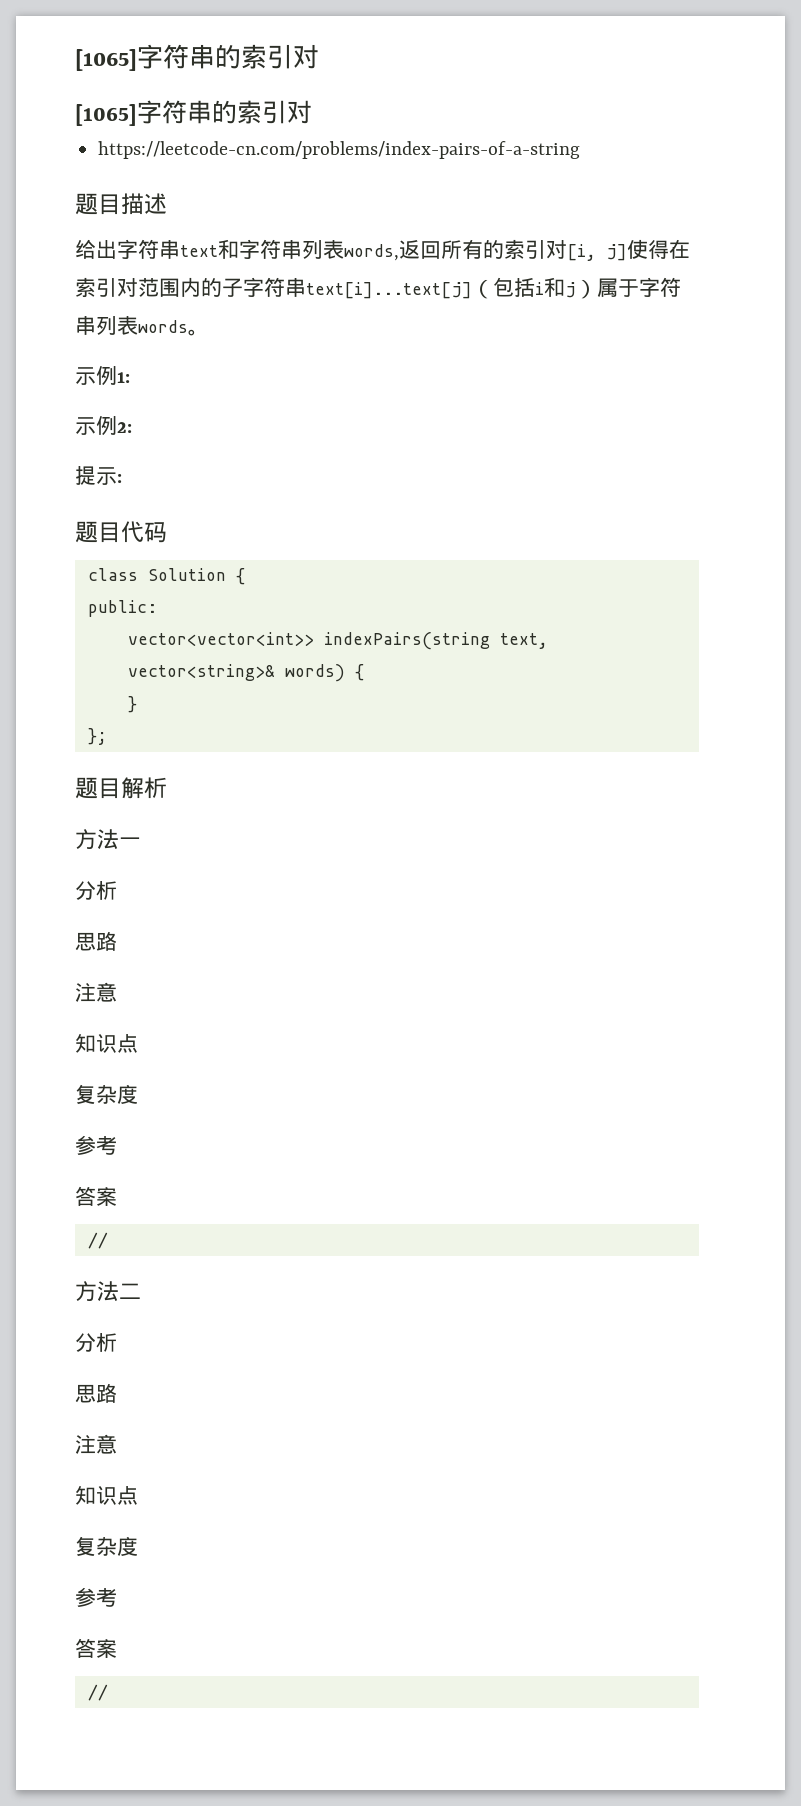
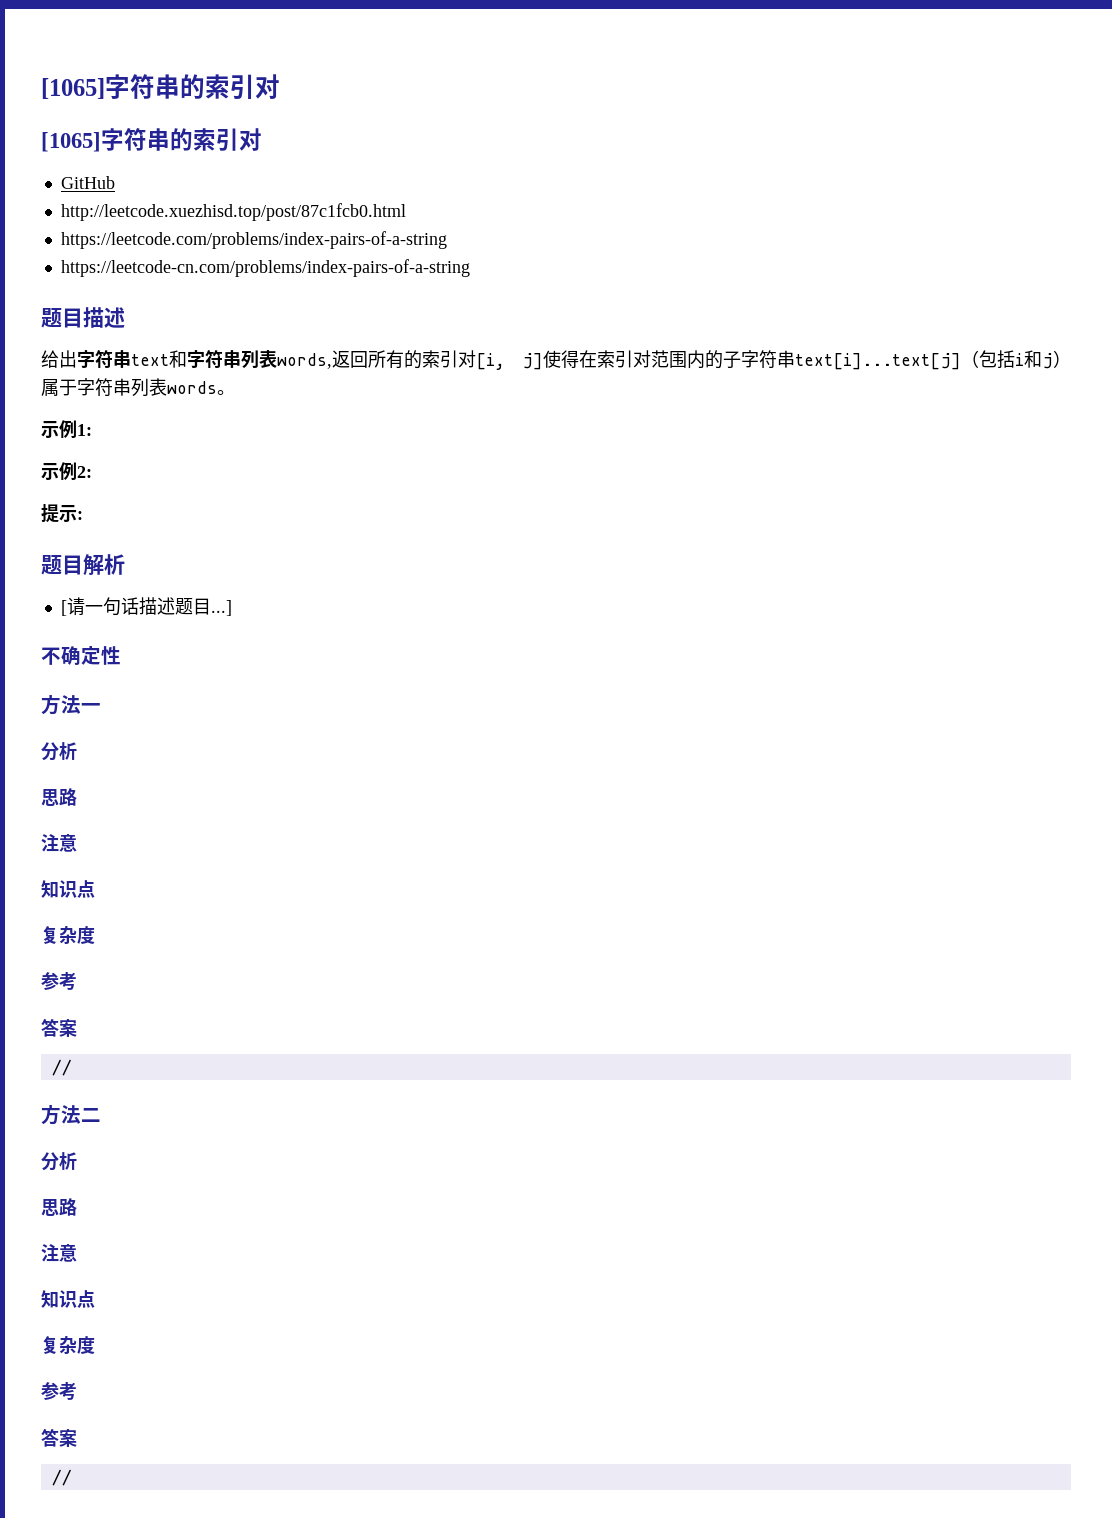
+ GitHub
+ http://leetcode.xuezhisd.top/post/87c1fcb0.html
+ https://leetcode.com/problems/index-pairs-of-a-string
- 题目代码
- class Solution {
- public:
- vector<vector<int>> indexPairs(string text, vector<string>& words) {
- }
- };
  题目解析
+ [请一句话描述题目...]
+ 不确定性

